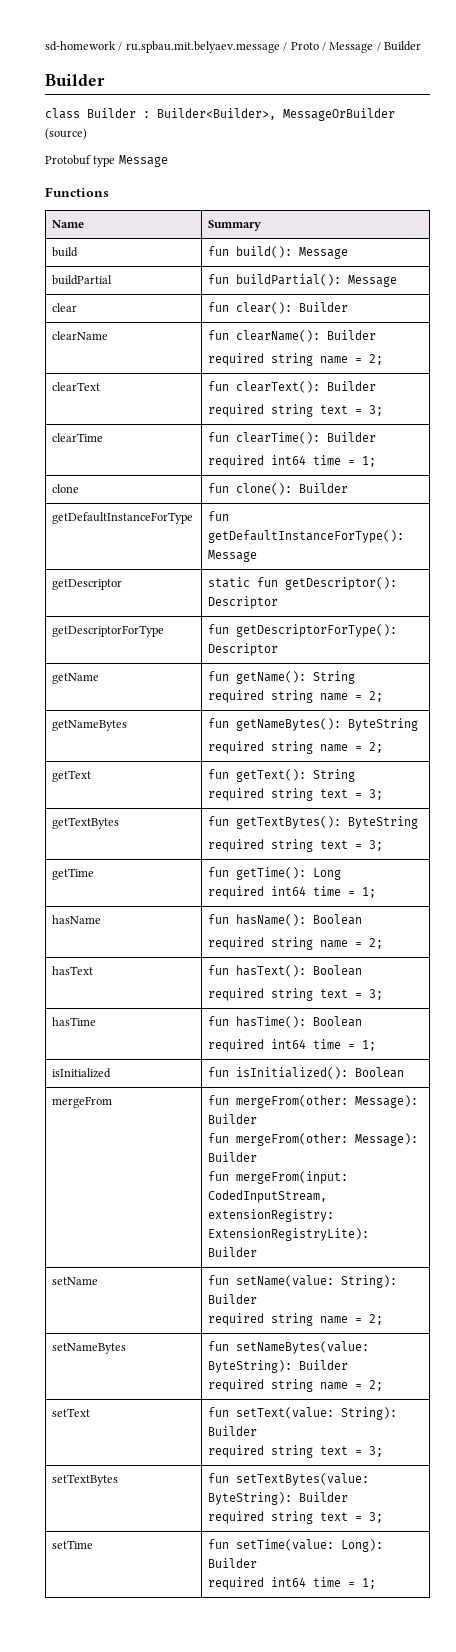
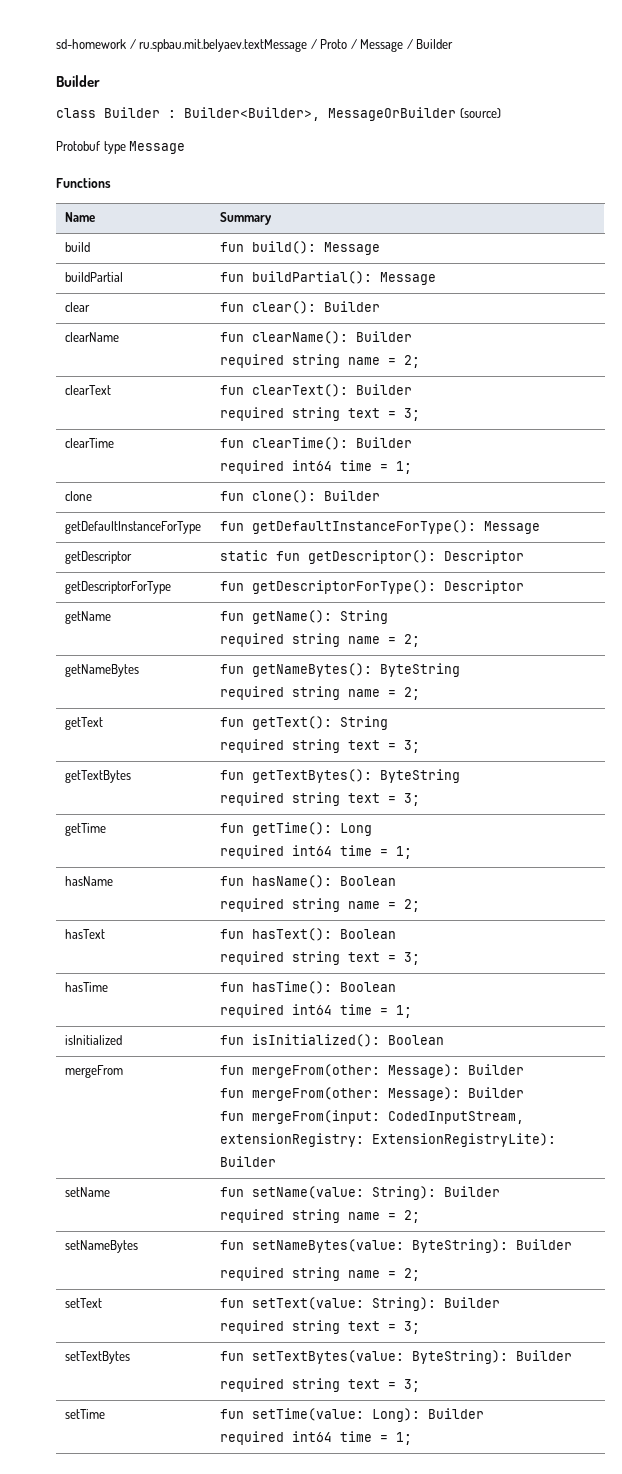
- sd-homework / ru.spbau.mit.belyaev.message / Proto / Message / Builder
+ sd-homework / ru.spbau.mit.belyaev.textMessage / Proto / Message / Builder

